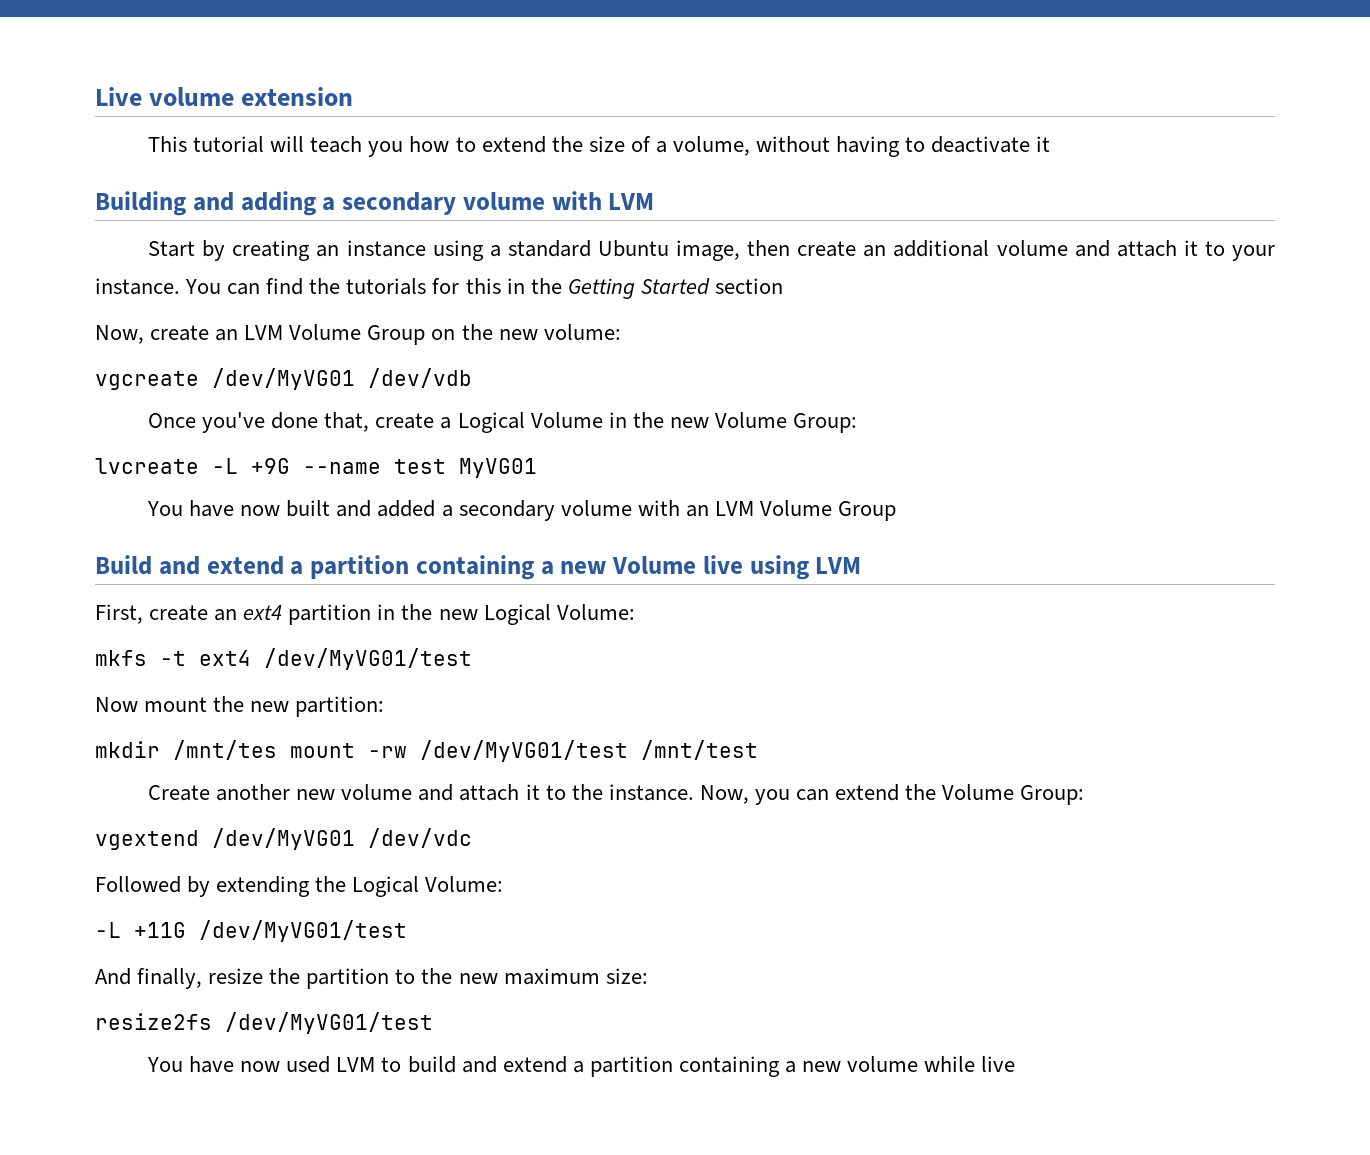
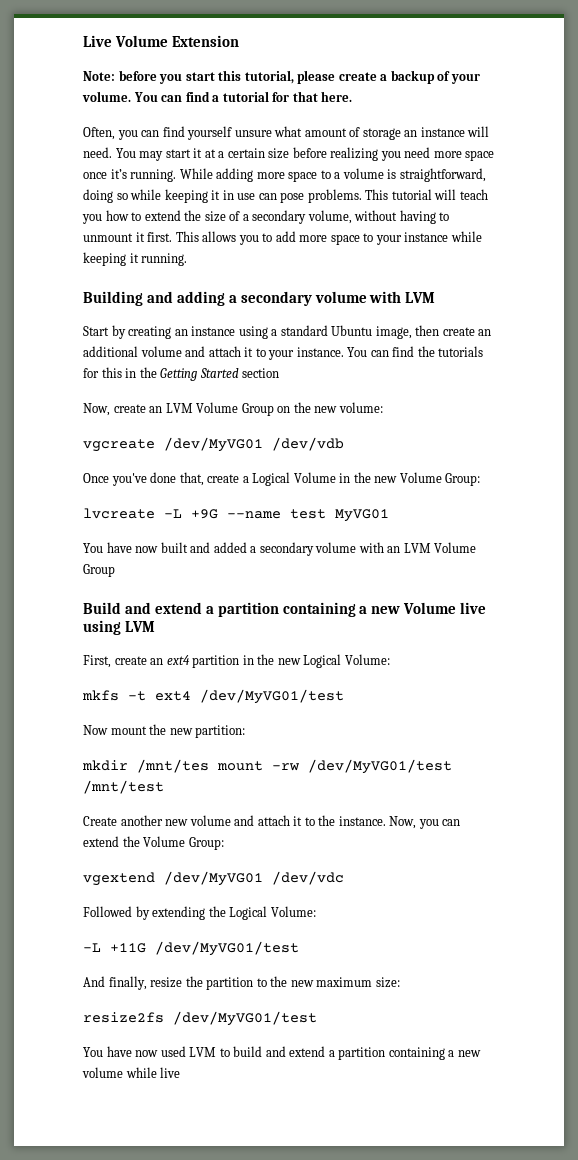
- Live volume extension
- This tutorial will teach you how to extend the size of a volume, without having to deactivate it
+ Live Volume Extension
+ Note: before you start this tutorial, please create a backup of your volume. You can find a tutorial for that here.
+ Often, you can find yourself unsure what amount of storage an instance will need. You may start it at a certain size before realizing you need more space once it’s running. While adding more space to a volume is straightforward, doing so while keeping it in use can pose problems. This tutorial will teach you how to extend the size of a secondary volume, without having to unmount it first. This allows you to add more space to your instance while keeping it running.

